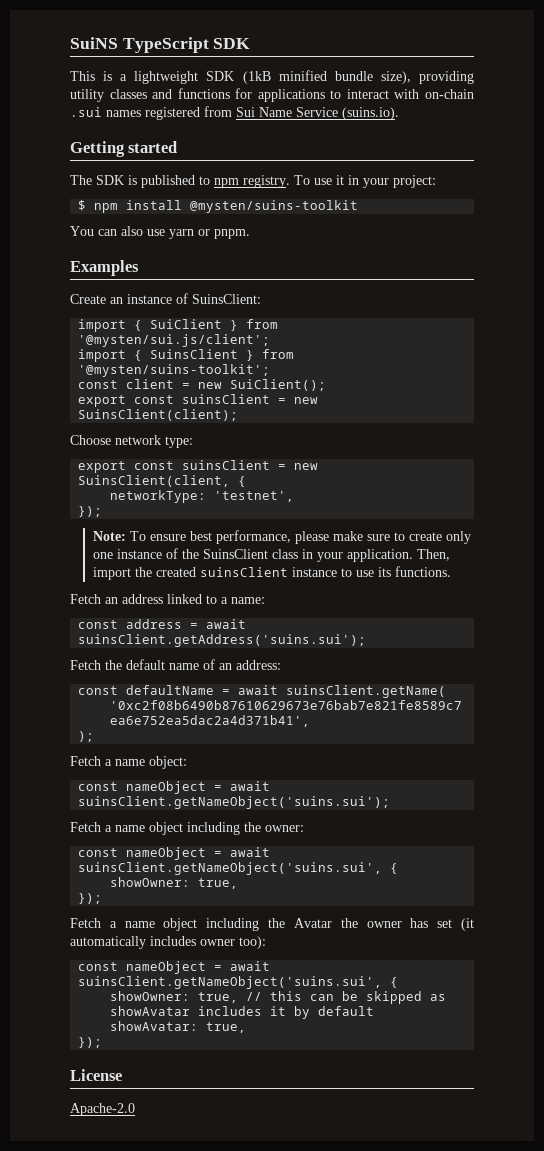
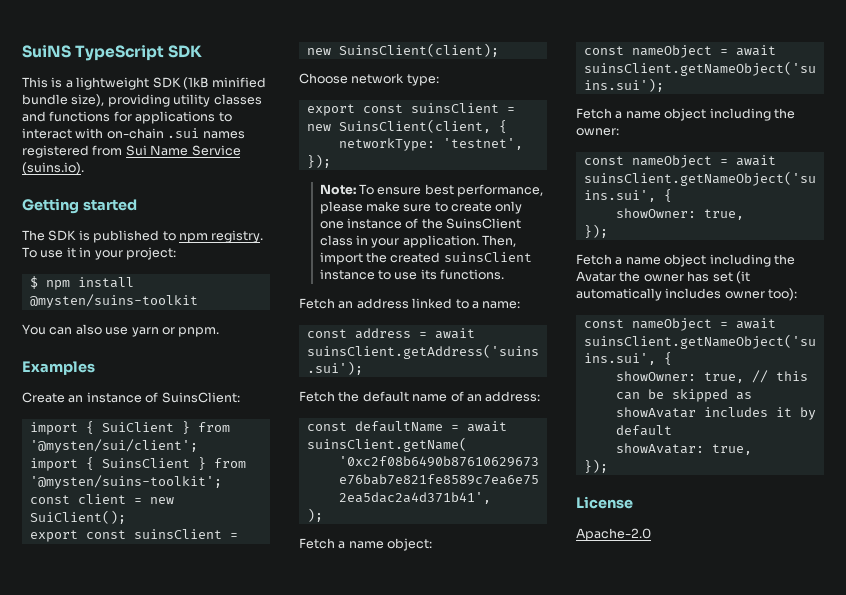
- import { SuiClient } from '@mysten/sui.js/client';
+ import { SuiClient } from '@mysten/sui/client';

